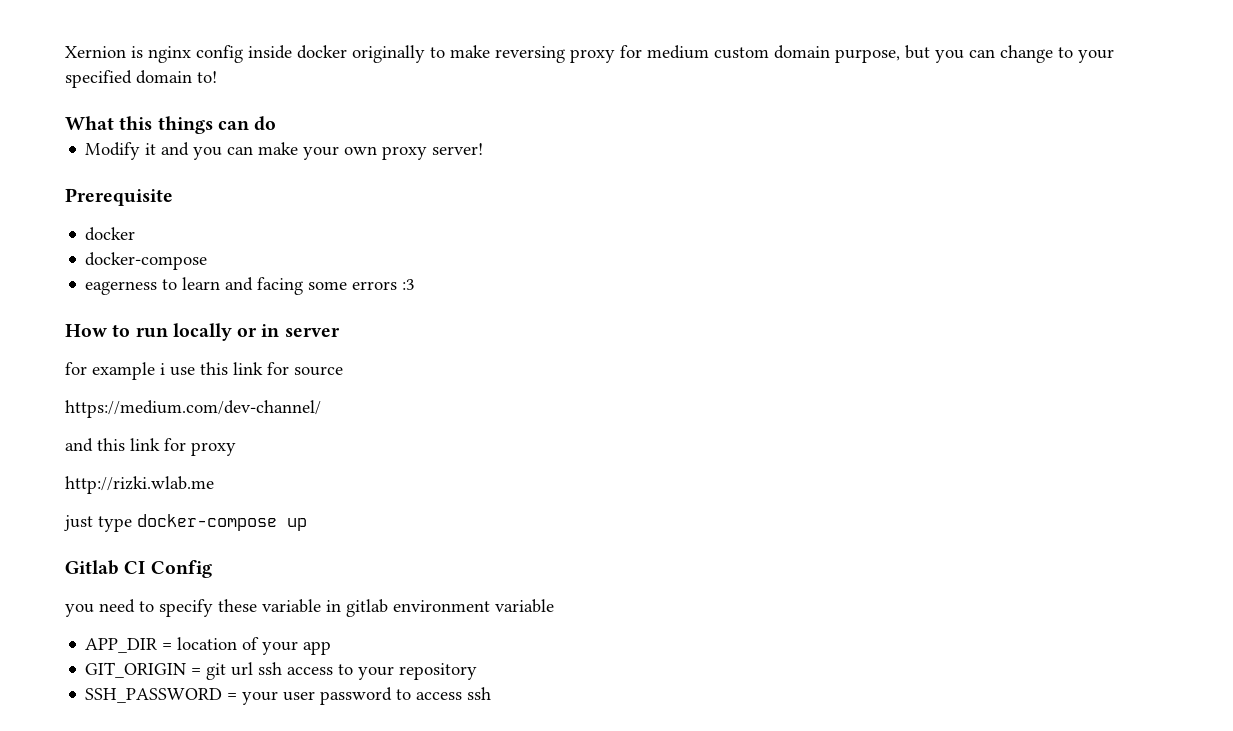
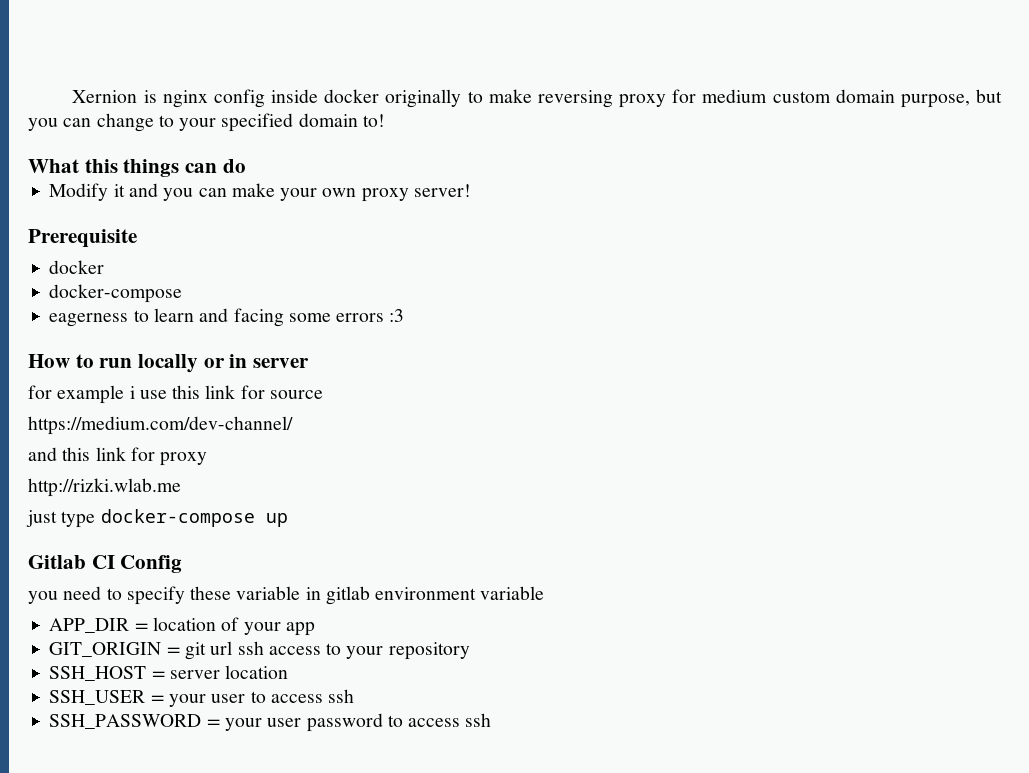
+ SSH_HOST = server location
+ SSH_USER = your user to access ssh

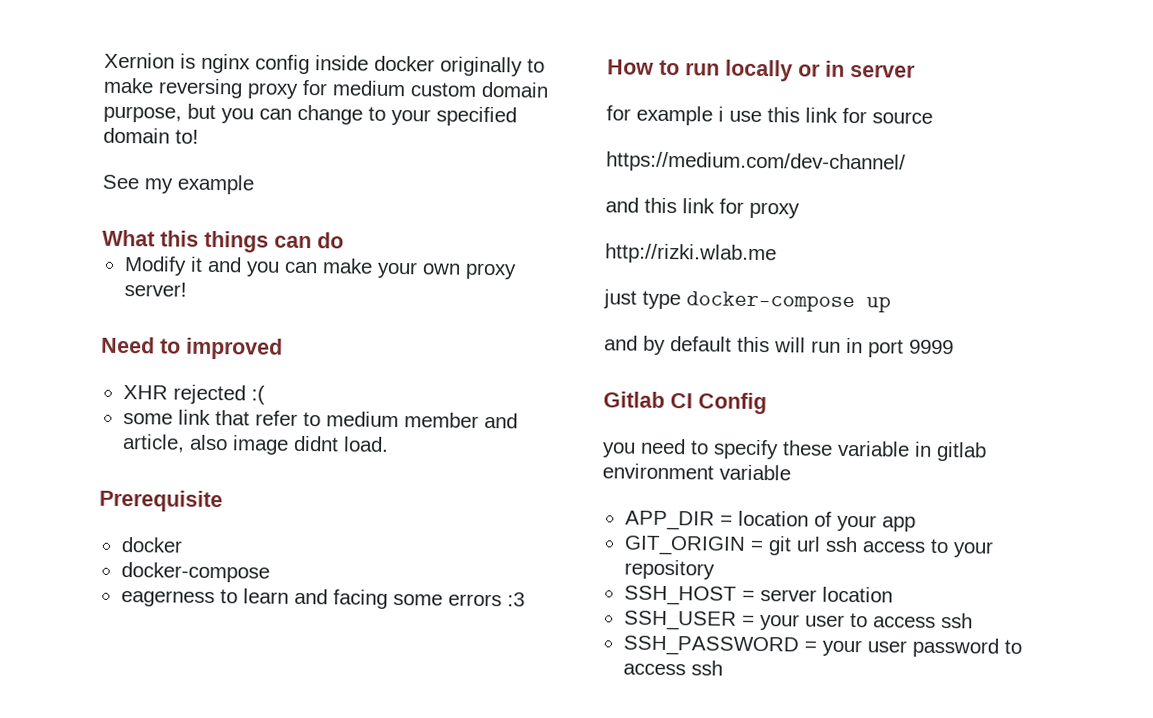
+ See my example
+ Need to improved
+ XHR rejected :(
+ some link that refer to medium member and article, also image didnt load.
+ and by default this will run in port 9999

